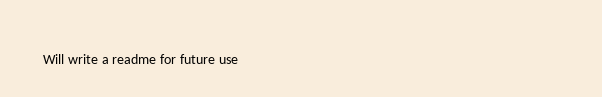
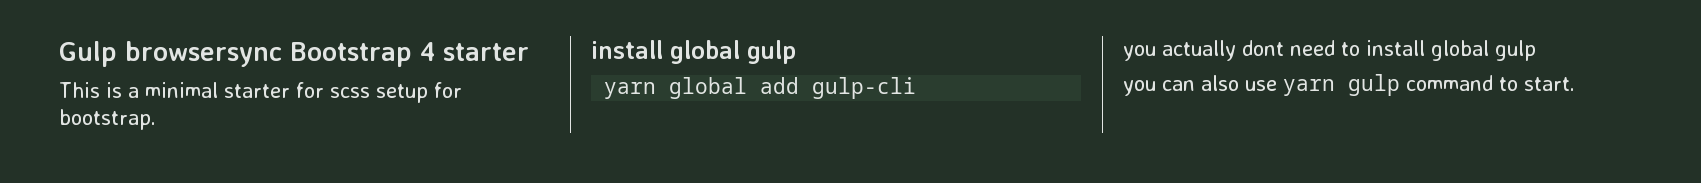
- Will write a readme for future use
+ Gulp browsersync Bootstrap 4 starter
+ This is a minimal starter for scss setup for bootstrap.
+ install global gulp
+ yarn global add gulp-cli
+ you actually dont need to install global gulp
+ you can also use yarn gulp command to start.

